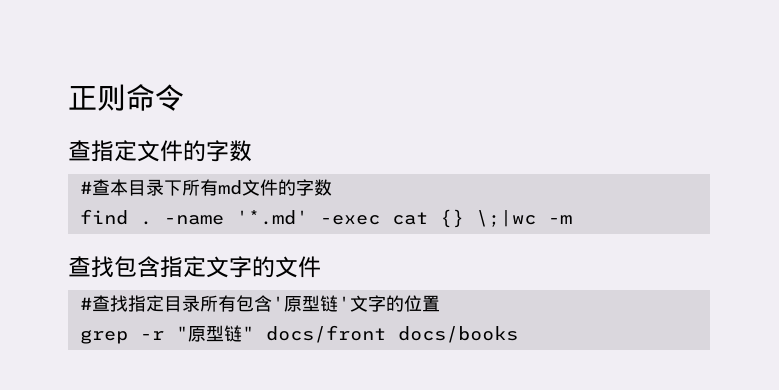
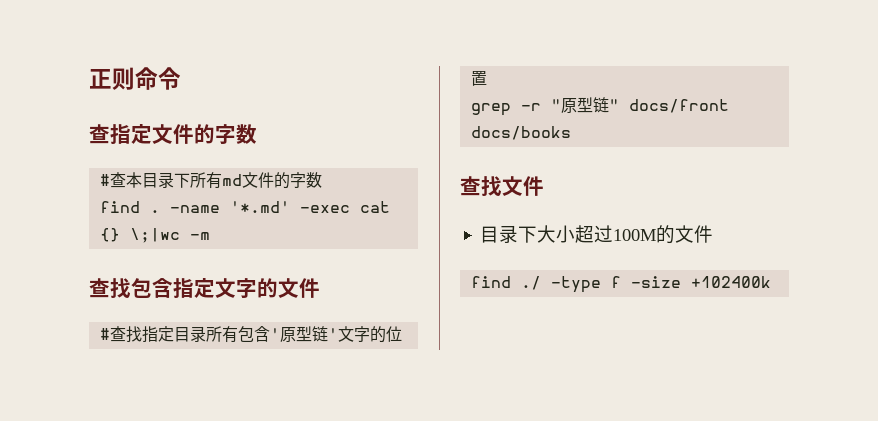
+ 查找文件
+ 目录下大小超过100M的文件
+ find ./ -type f -size +102400k

